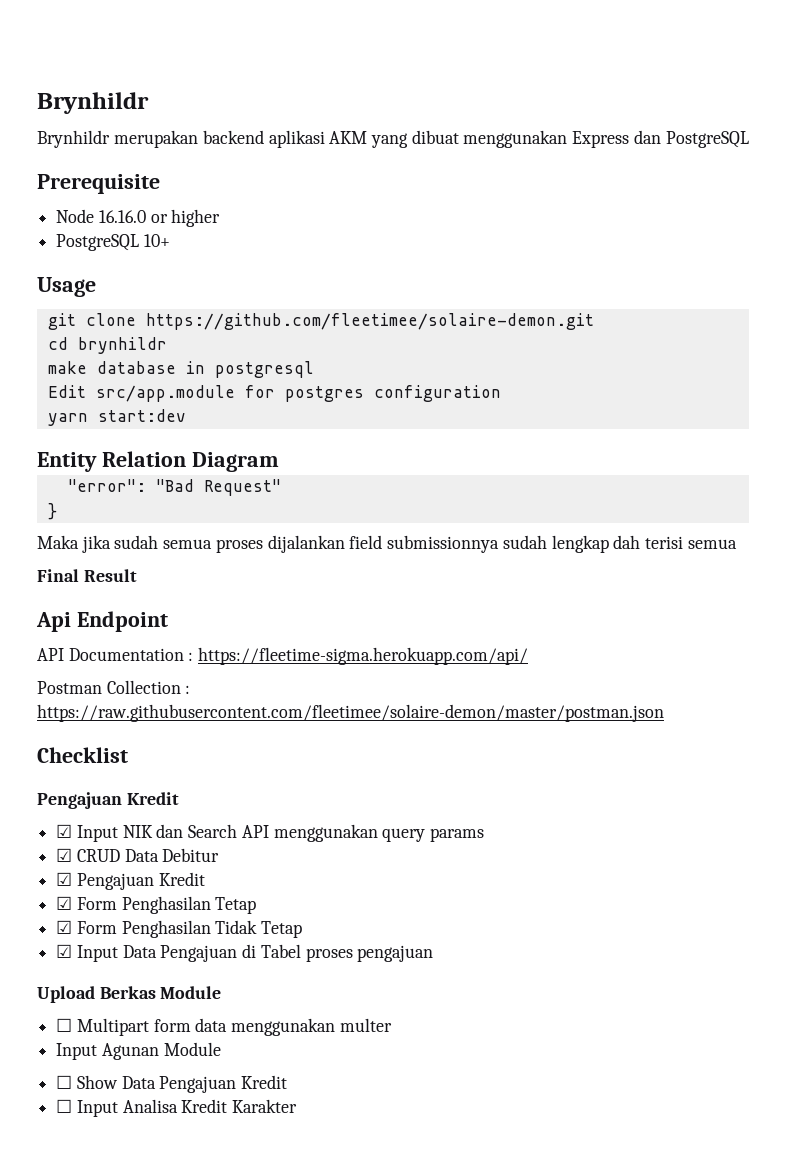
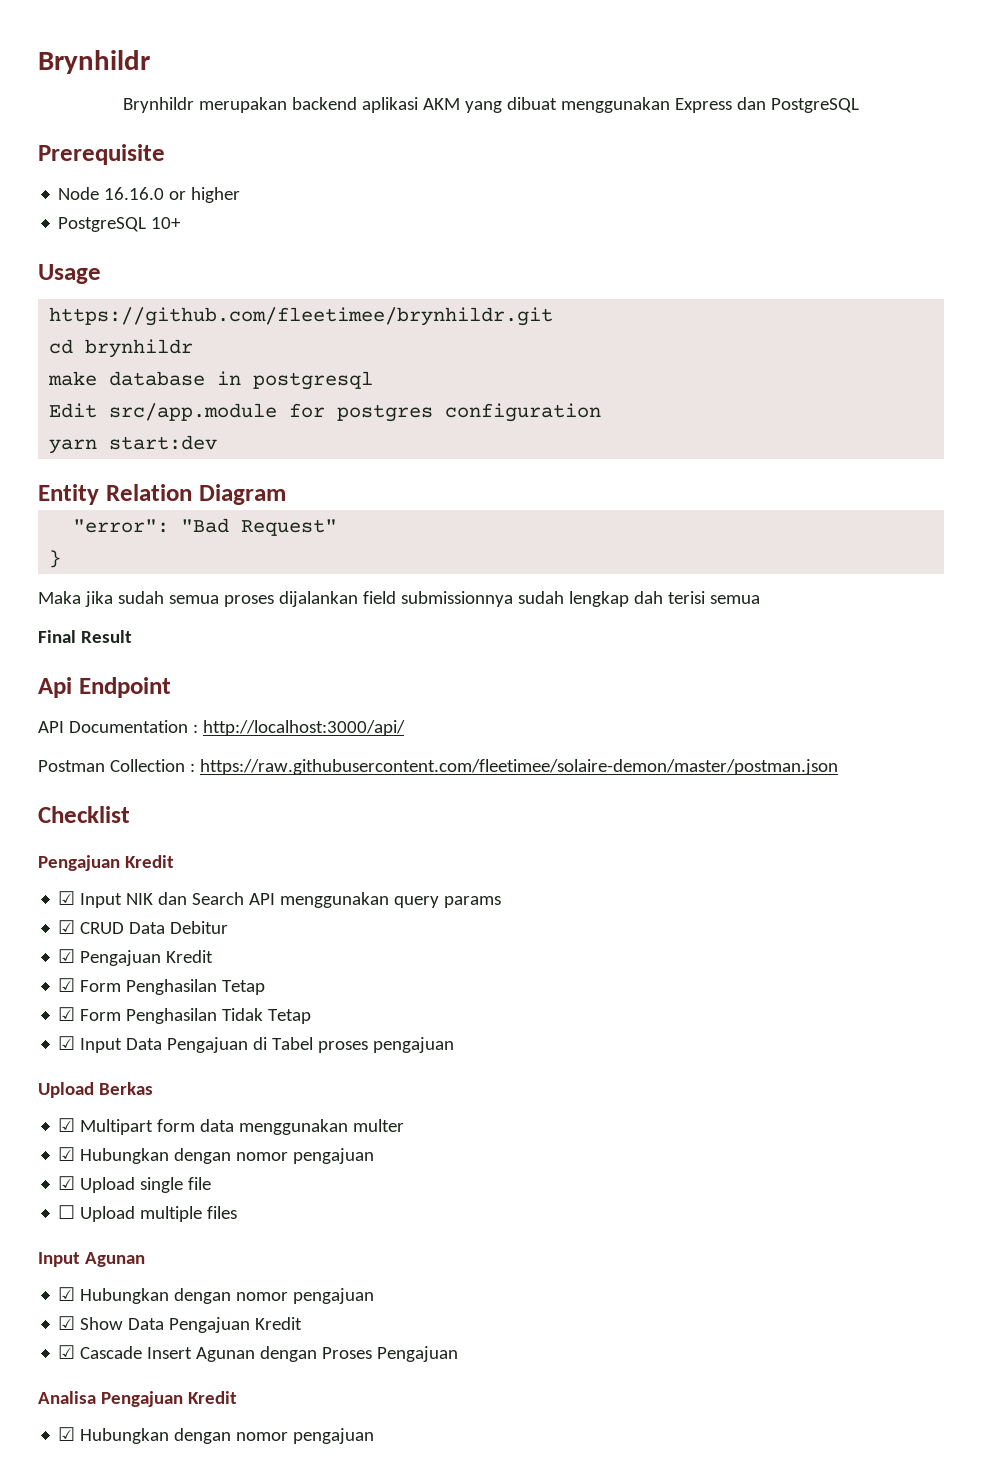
- git clone https://github.com/fleetimee/solaire-demon.git
+ https://github.com/fleetimee/brynhildr.git
- API Documentation : https://fleetime-sigma.herokuapp.com/api/
+ API Documentation : http://localhost:3000/api/
- Upload Berkas Module
- ☐ Multipart form data menggunakan multer
- Input Agunan Module
- ☐ Show Data Pengajuan Kredit
- ☐ Input Analisa Kredit Karakter
+ Upload Berkas
+ ☑ Multipart form data menggunakan multer
+ ☑ Hubungkan dengan nomor pengajuan
+ ☑ Upload single file
+ ☐ Upload multiple files
+ Input Agunan
+ ☑ Hubungkan dengan nomor pengajuan
+ ☑ Show Data Pengajuan Kredit
+ ☑ Cascade Insert Agunan dengan Proses Pengajuan
+ Analisa Pengajuan Kredit
+ ☑ Hubungkan dengan nomor pengajuan

